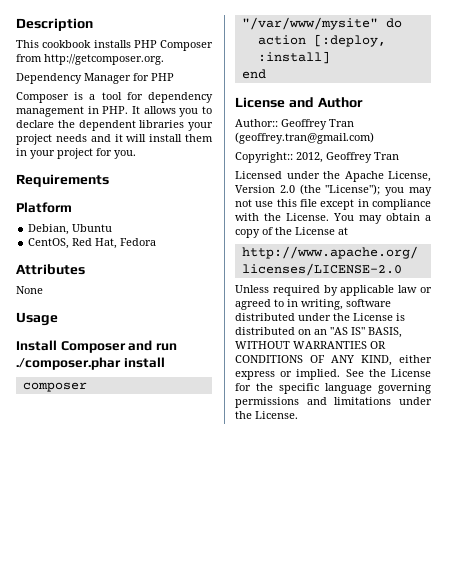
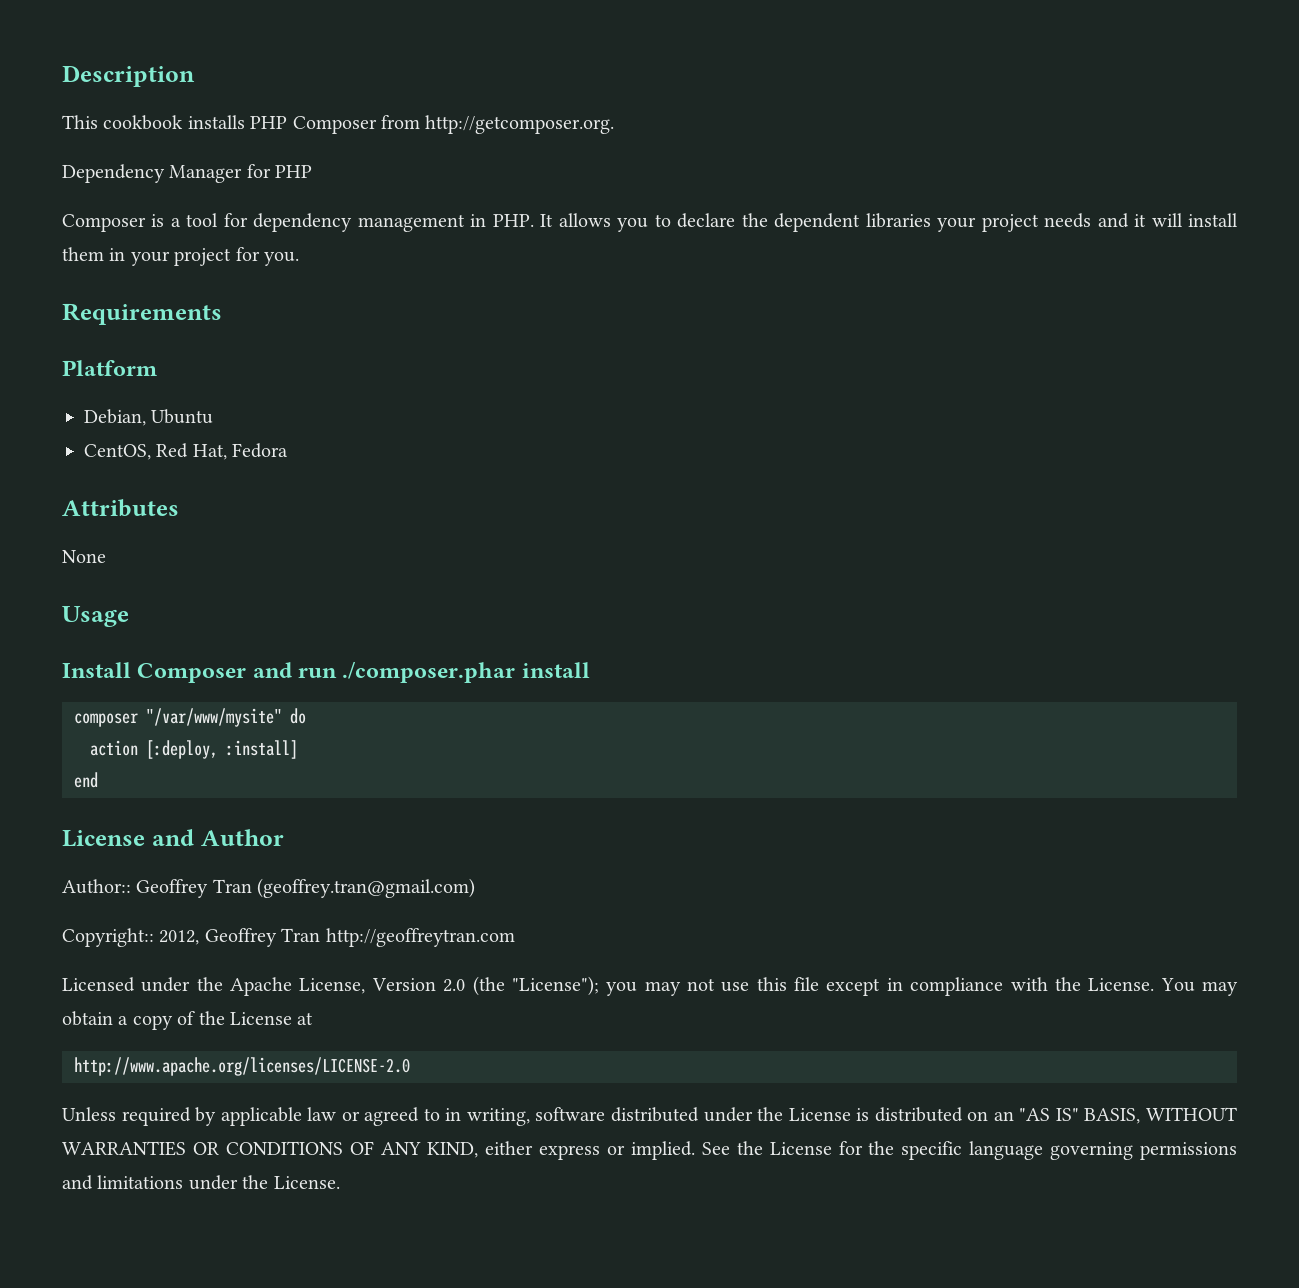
- Copyright:: 2012, Geoffrey Tran
+ Copyright:: 2012, Geoffrey Tran http://geoffreytran.com

